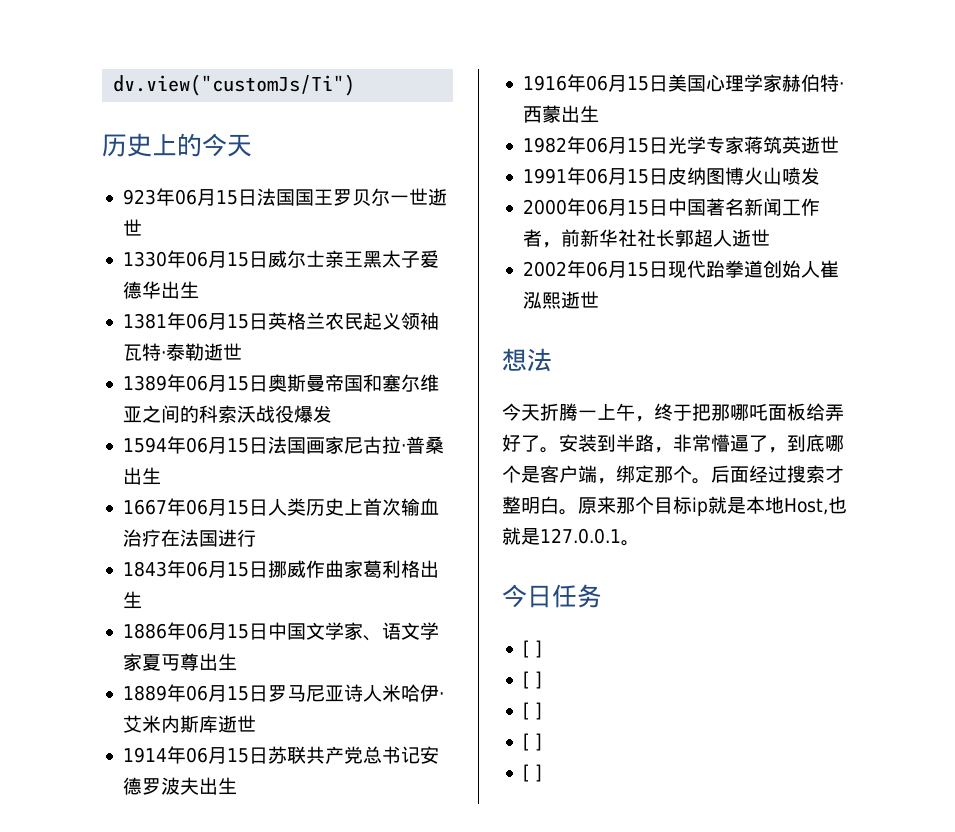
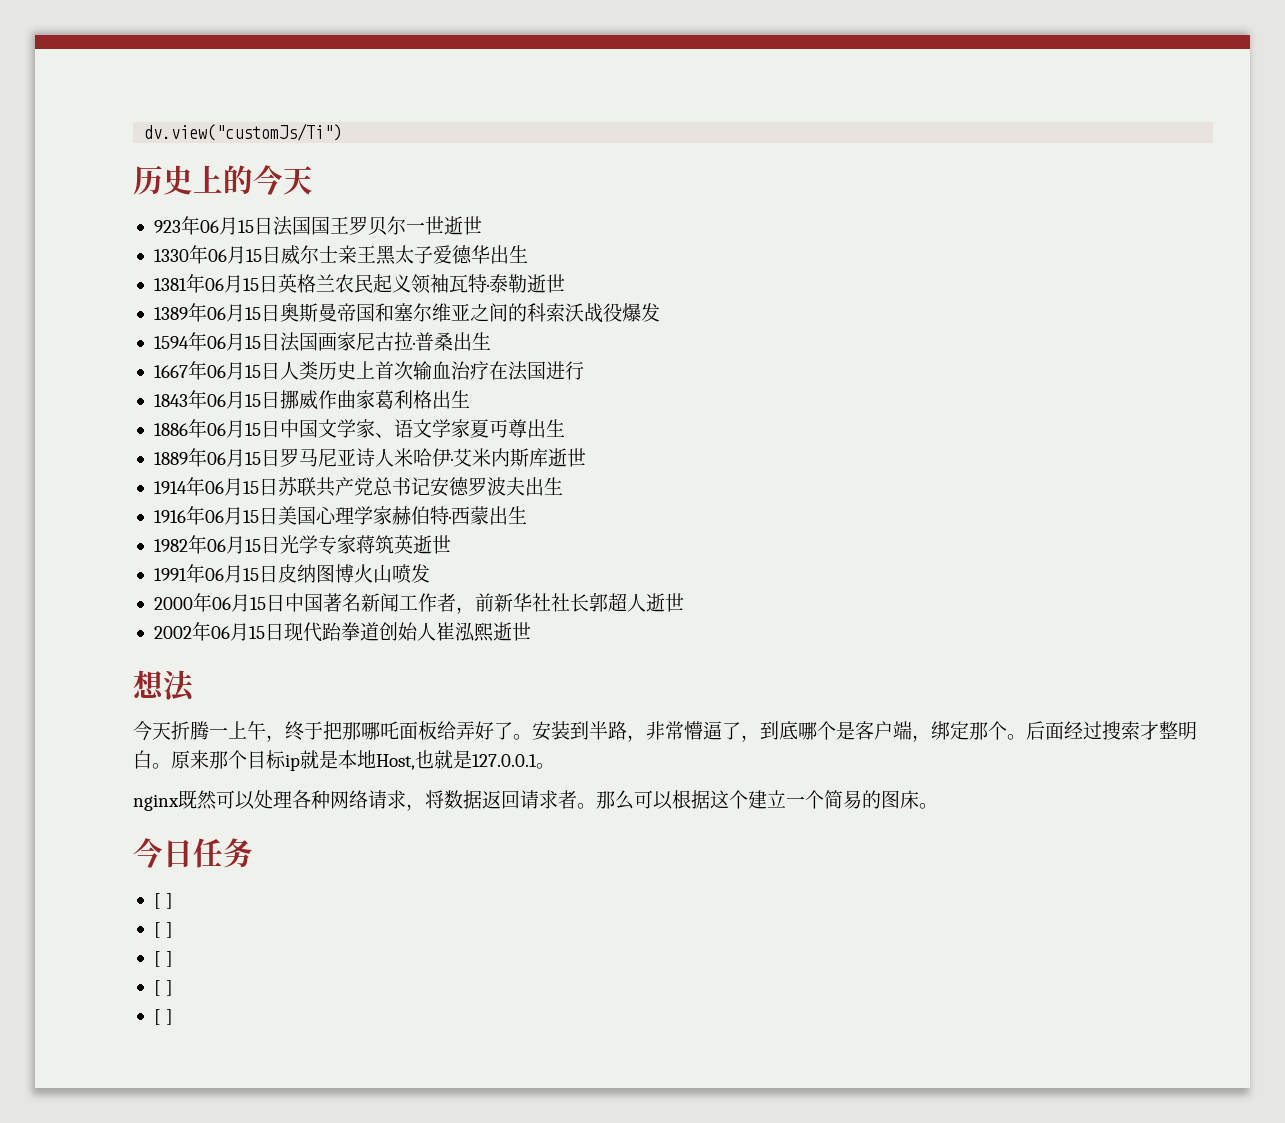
+ nginx既然可以处理各种网络请求，将数据返回请求者。那么可以根据这个建立一个简易的图床。

